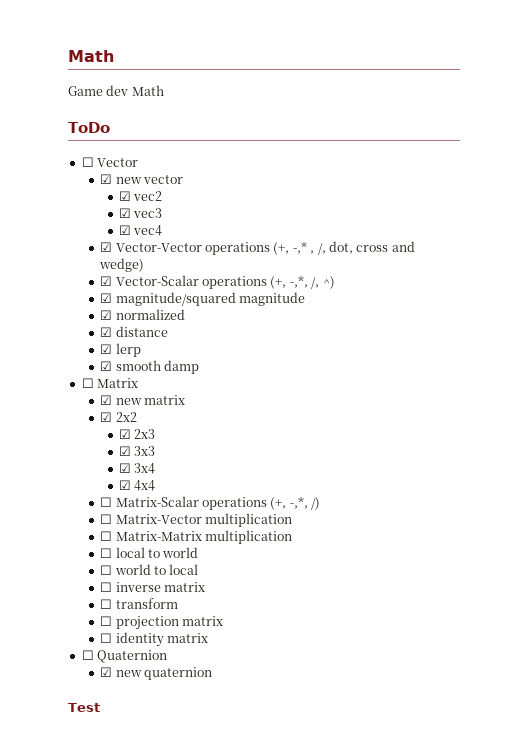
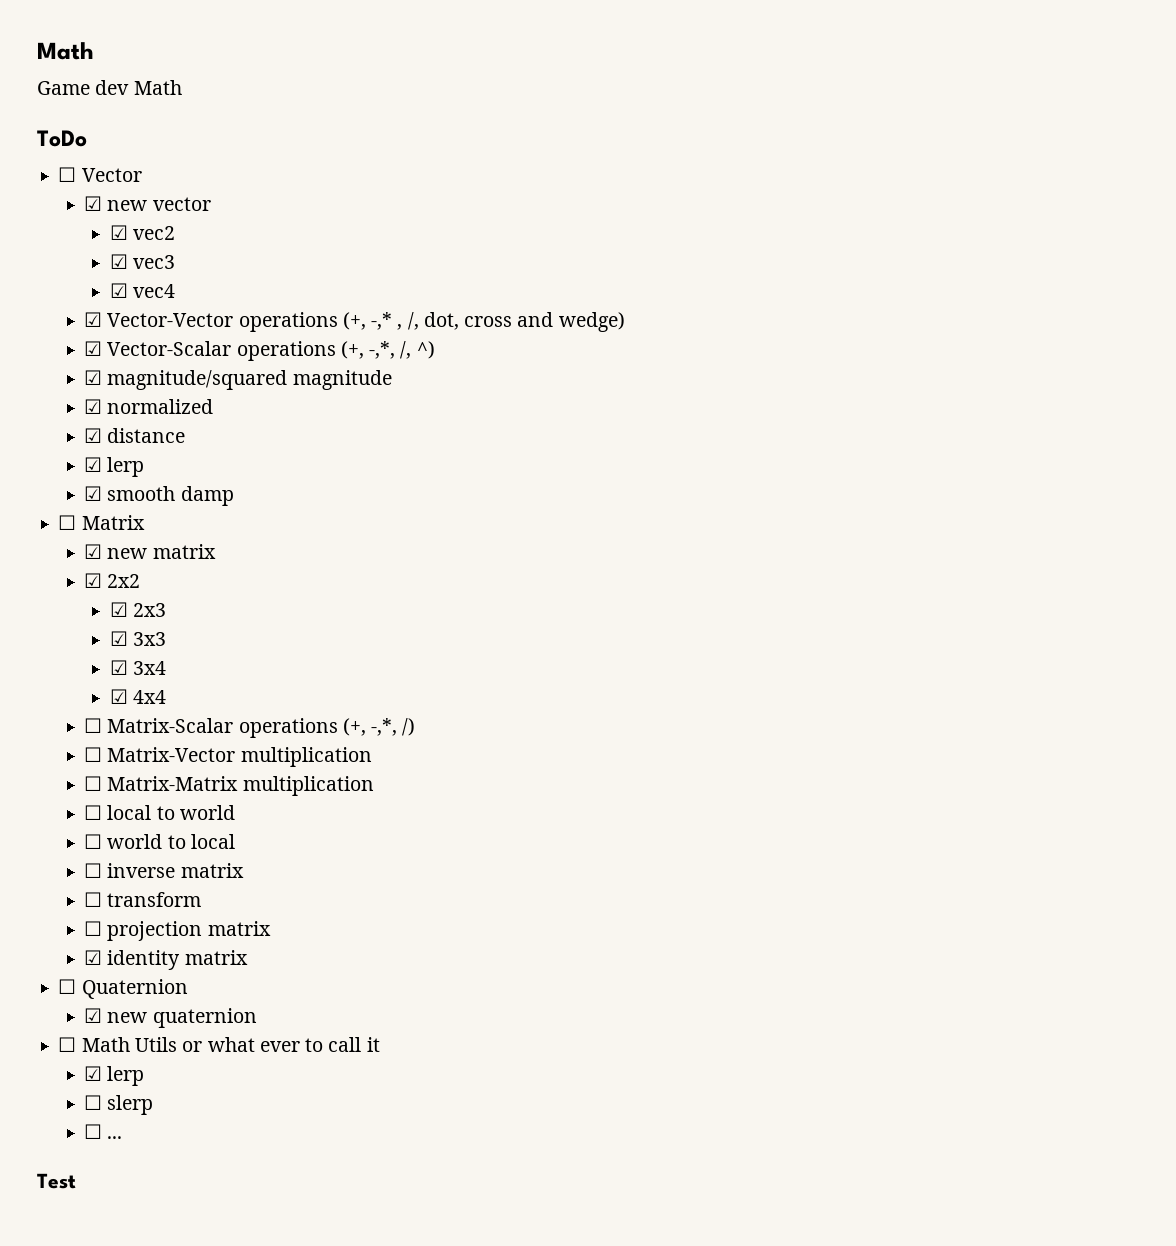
- ☐ identity matrix
+ ☑ identity matrix
+ ☐ Math Utils or what ever to call it
+ ☑ lerp
+ ☐ slerp
+ ☐ ...

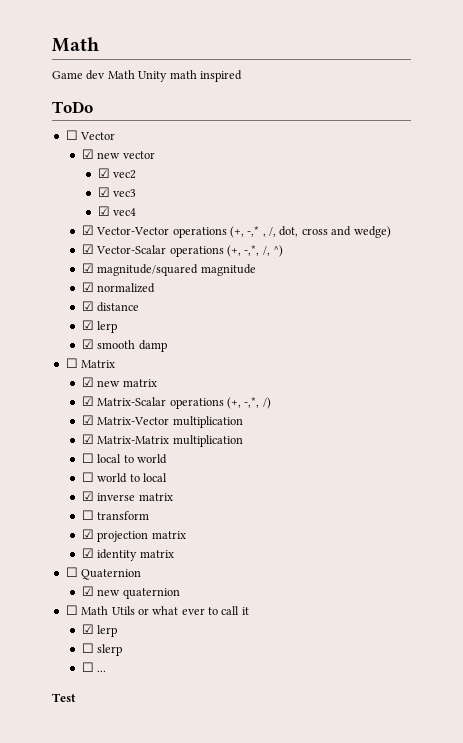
- Game dev Math
+ Game dev Math Unity math inspired
- ☑ 2x2
- ☑ 2x3
- ☑ 3x3
- ☑ 3x4
- ☑ 4x4
- ☐ Matrix-Scalar operations (+, -,*, /)
+ ☑ Matrix-Scalar operations (+, -,*, /)
- ☐ Matrix-Vector multiplication
+ ☑ Matrix-Vector multiplication
- ☐ Matrix-Matrix multiplication
+ ☑ Matrix-Matrix multiplication
- ☐ inverse matrix
+ ☑ inverse matrix
- ☐ projection matrix
+ ☑ projection matrix

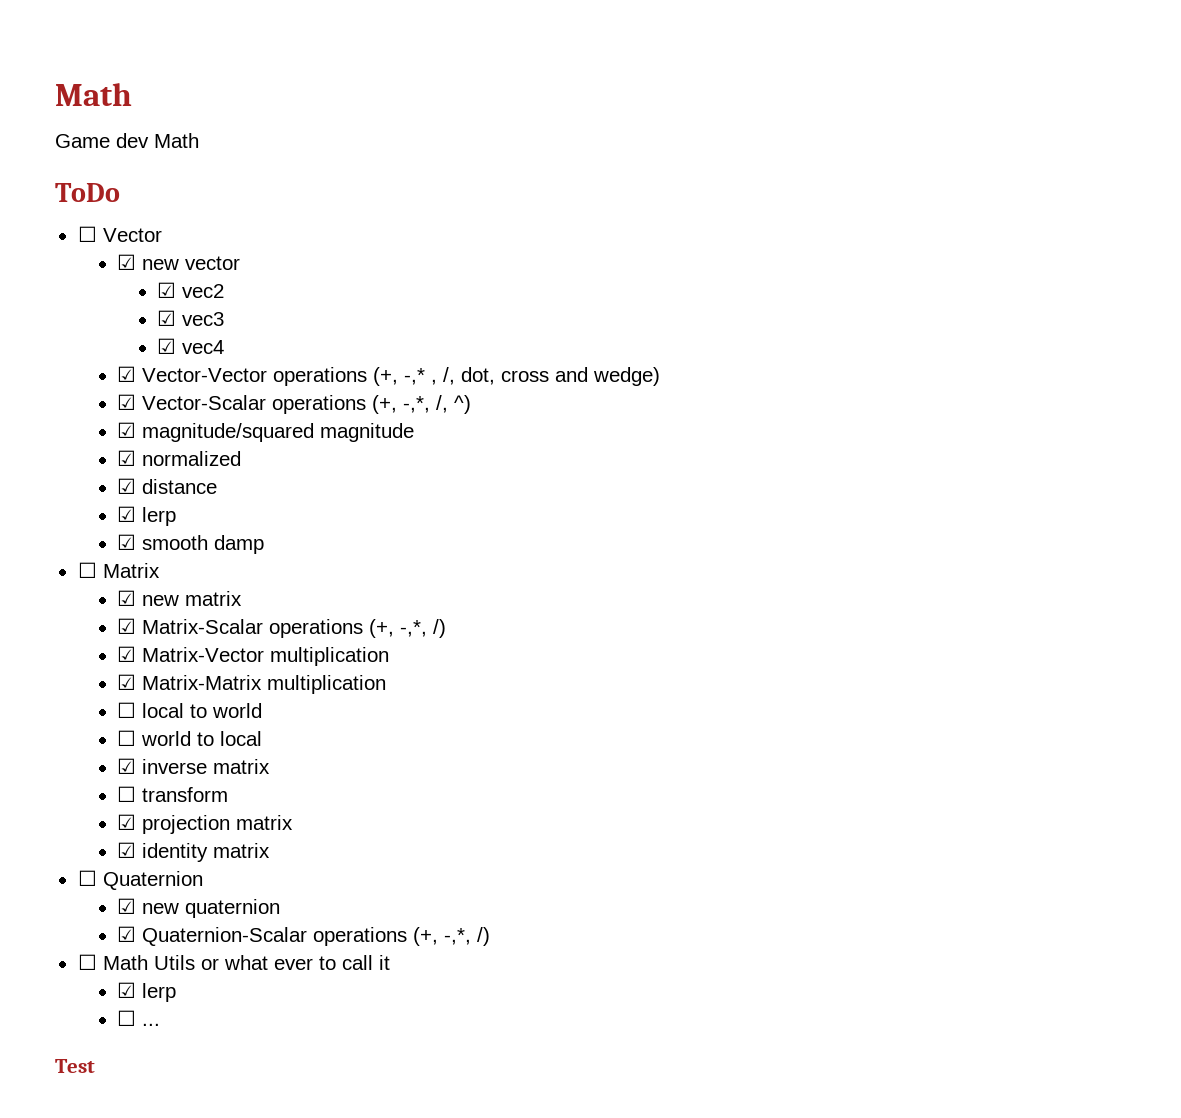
- Game dev Math Unity math inspired
+ Game dev Math
+ ☑ Quaternion-Scalar operations (+, -,*, /)
- ☐ slerp

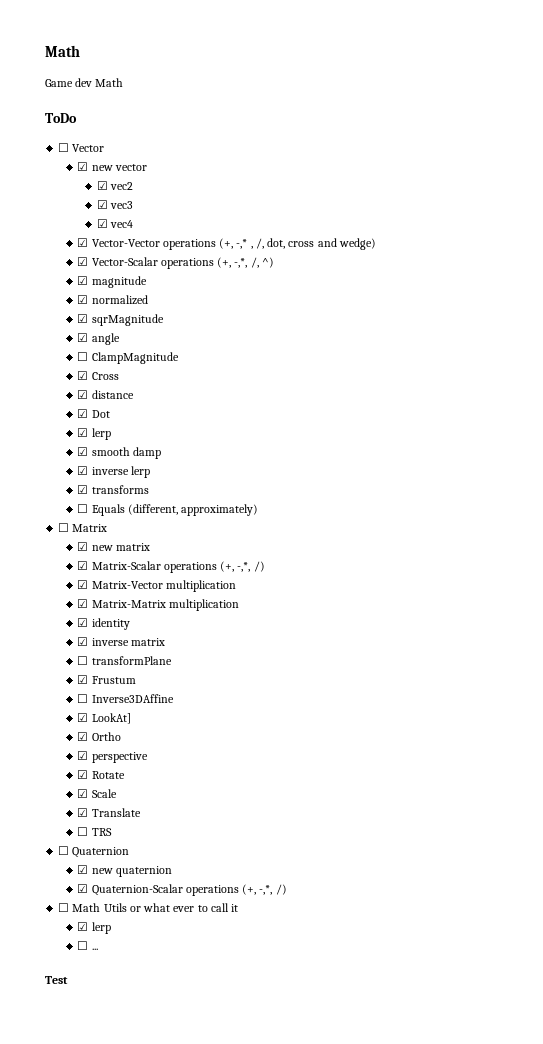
- ☑ magnitude/squared magnitude
+ ☑ magnitude
+ ☑ sqrMagnitude
+ ☑ angle
+ ☐ ClampMagnitude
+ ☑ Cross
+ ☑ Dot
+ ☑ inverse lerp
+ ☑ transforms
+ ☐ Equals (different, approximately)
- ☐ local to world
- ☐ world to local
+ ☑ identity
- ☐ transform
- ☑ projection matrix
- ☑ identity matrix
+ ☐ transformPlane
+ ☑ Frustum
+ ☐ Inverse3DAffine
+ ☑ LookAt]
+ ☑ Ortho
+ ☑ perspective
+ ☑ Rotate
+ ☑ Scale
+ ☑ Translate
+ ☐ TRS

